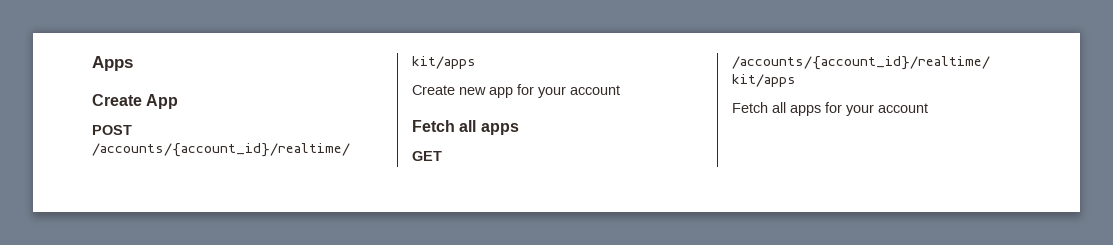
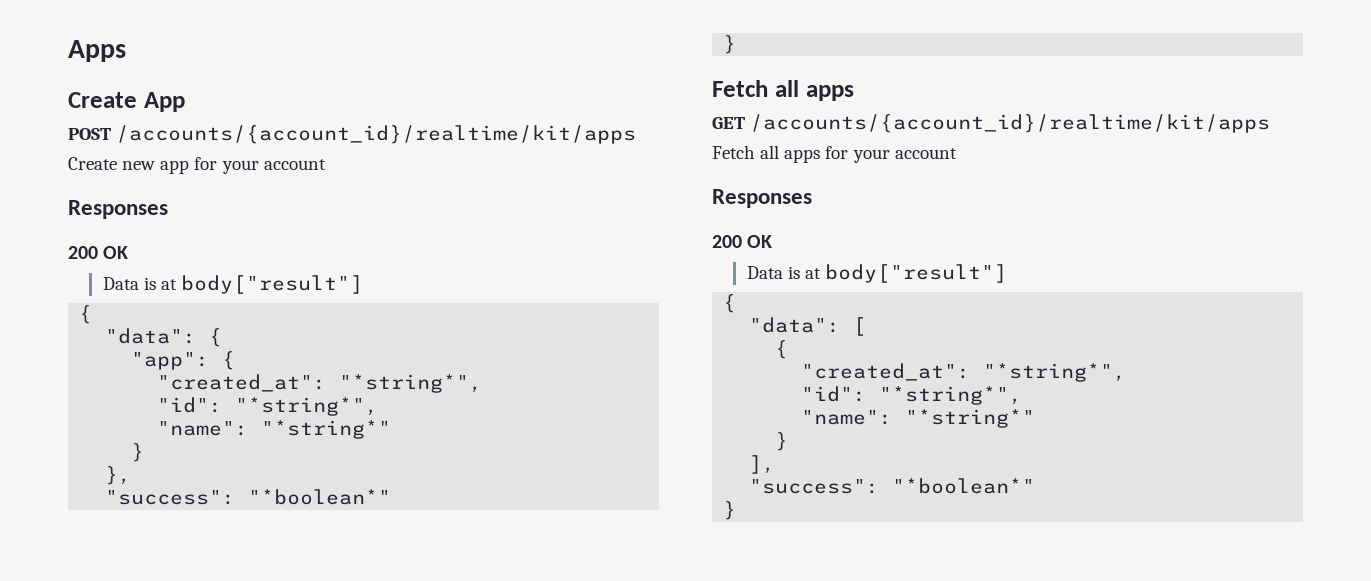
  Create new app for your account
+ Responses
+ 200 OK
+ Data is at body["result"]
+ {
+ "data": {
+ "app": {
+ "created_at": "*string*",
+ "id": "*string*",
+ "name": "*string*"
+ }
+ },
+ "success": "*boolean*"
+ }
  Fetch all apps for your account
+ Responses
+ 200 OK
+ Data is at body["result"]
+ {
+ "data": [
+ {
+ "created_at": "*string*",
+ "id": "*string*",
+ "name": "*string*"
+ }
+ ],
+ "success": "*boolean*"
+ }

